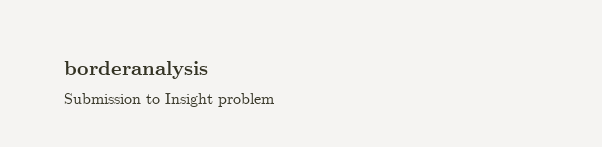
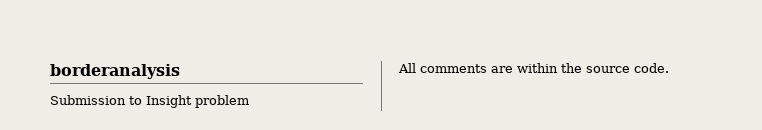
+ All comments are within the source code.

